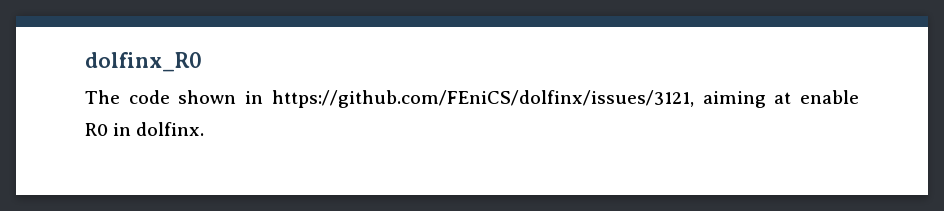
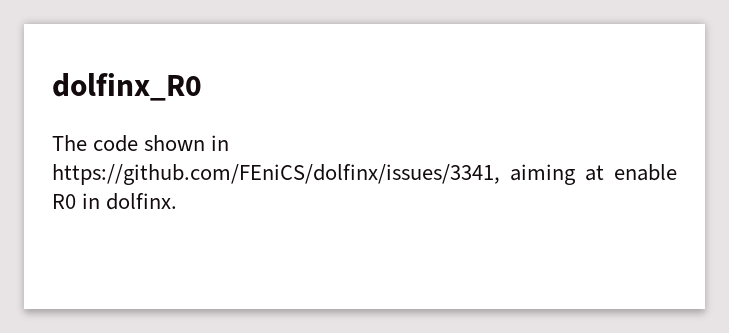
- The code shown in https://github.com/FEniCS/dolfinx/issues/3121, aiming at enable R0 in dolfinx.
+ The code shown in https://github.com/FEniCS/dolfinx/issues/3341, aiming at enable R0 in dolfinx.

